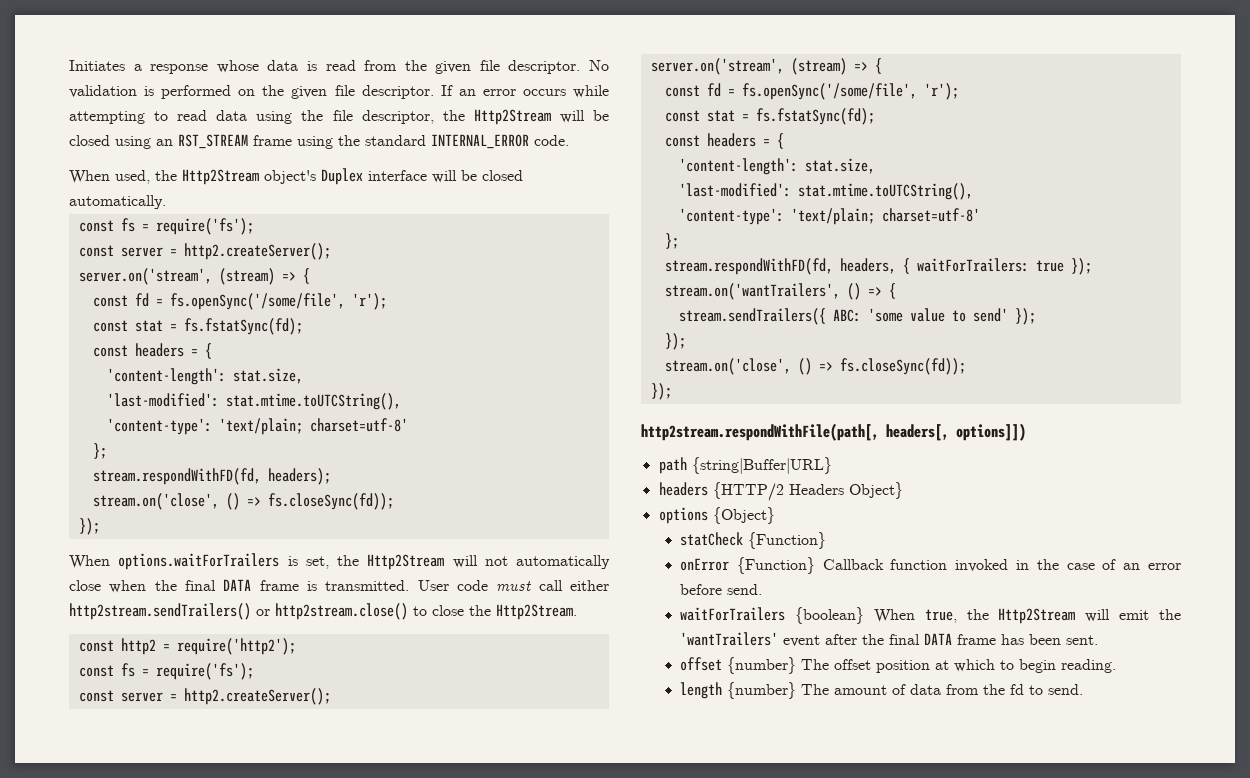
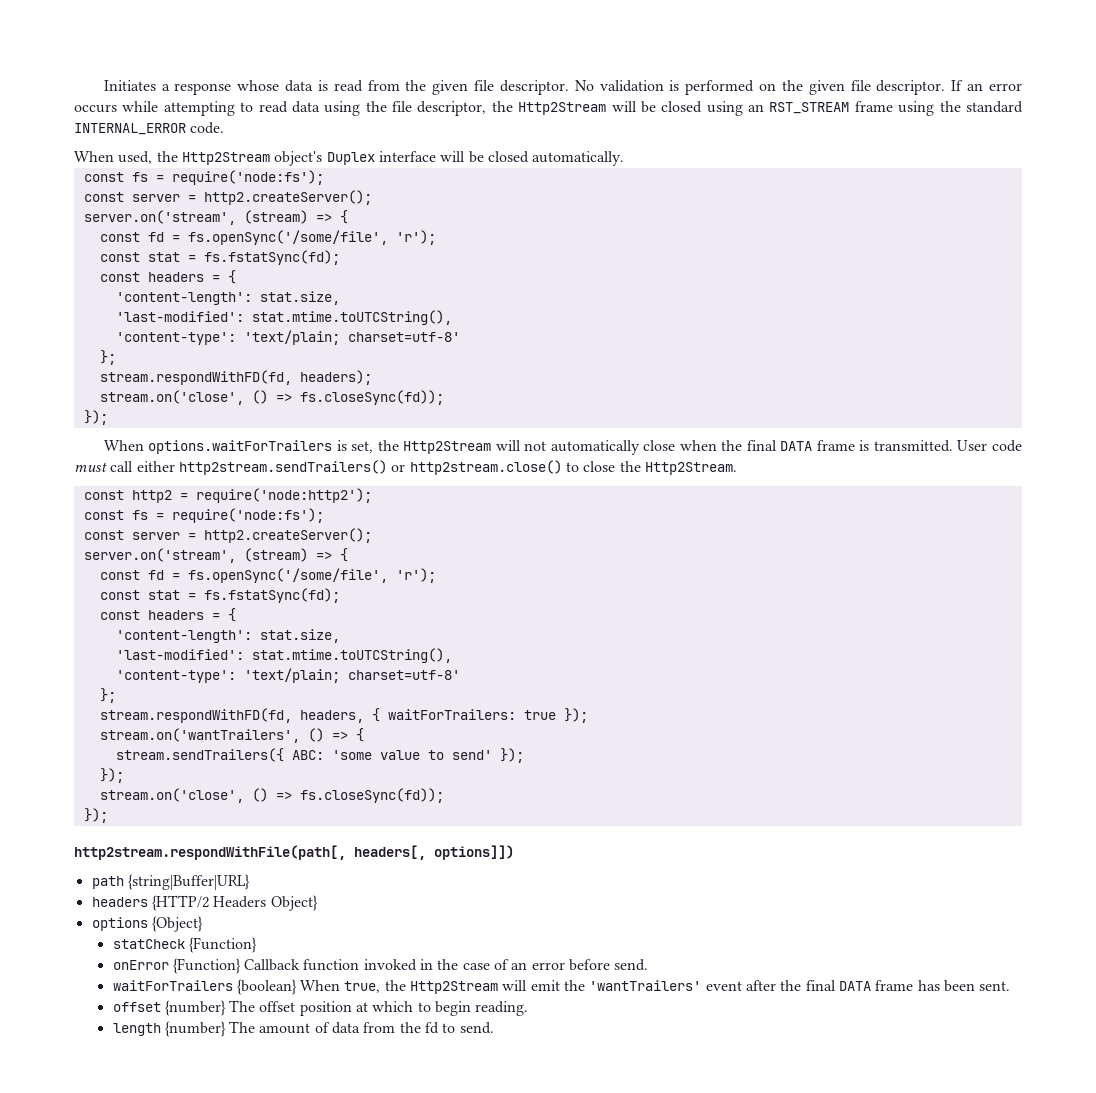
  When used, the Http2Stream object's Duplex interface will be closed automatically.
- const fs = require('fs');
+ const fs = require('node:fs');
- const http2 = require('http2');
- const fs = require('fs');
+ const http2 = require('node:http2');
+ const fs = require('node:fs');

